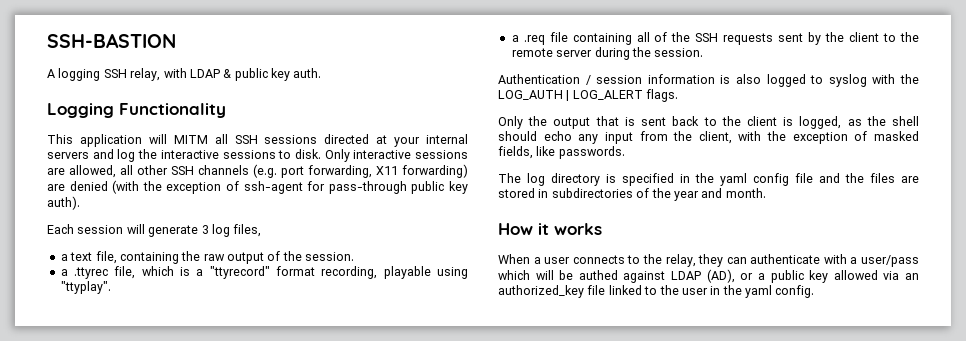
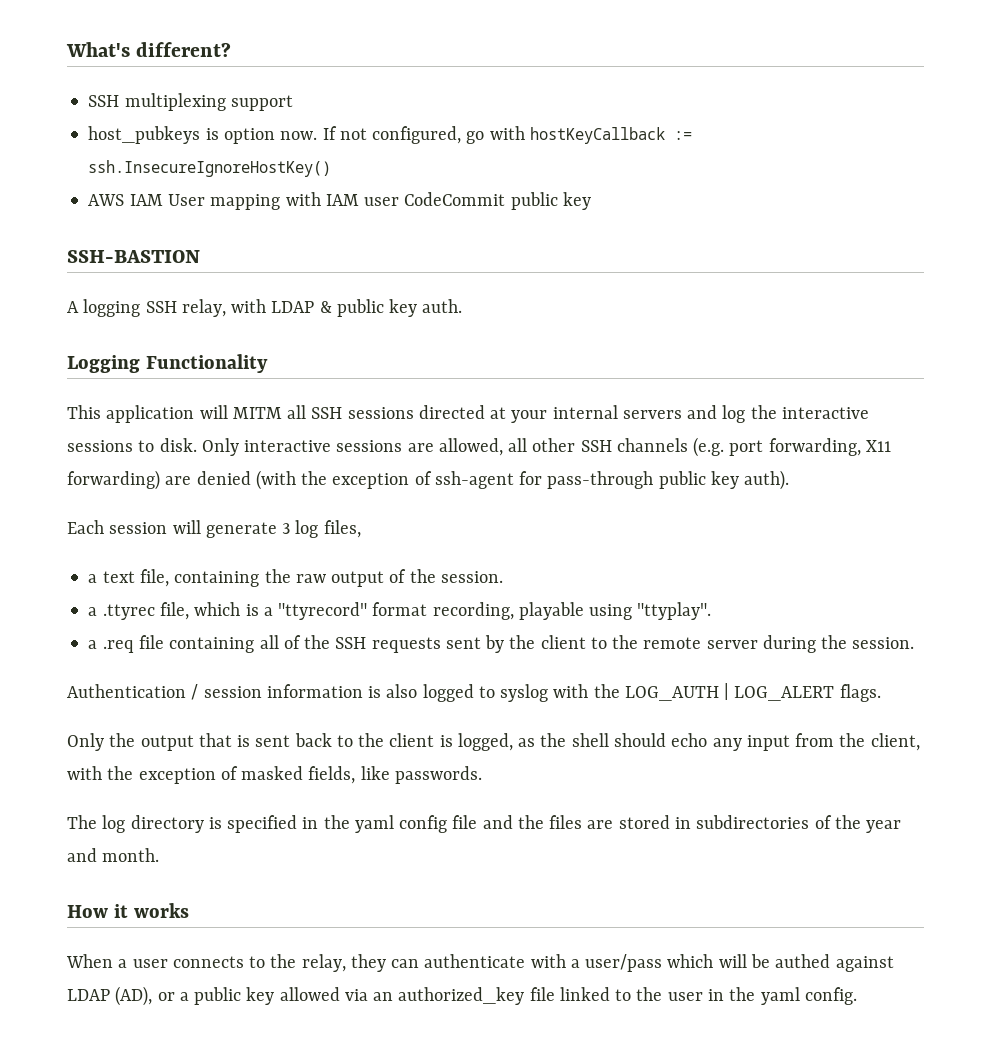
+ What's different?
+ SSH multiplexing support
+ host_pubkeys is option now. If not configured, go with hostKeyCallback := ssh.InsecureIgnoreHostKey()
+ AWS IAM User mapping with IAM user CodeCommit public key

